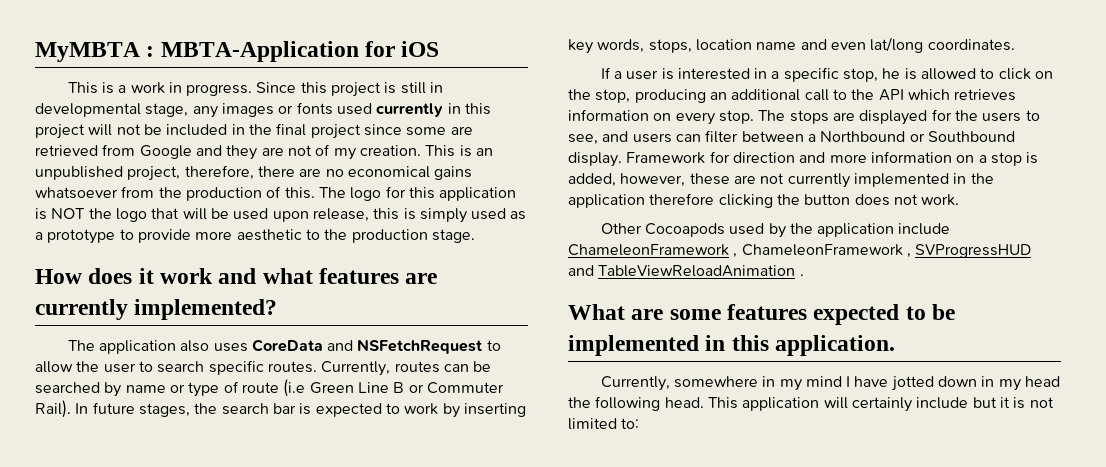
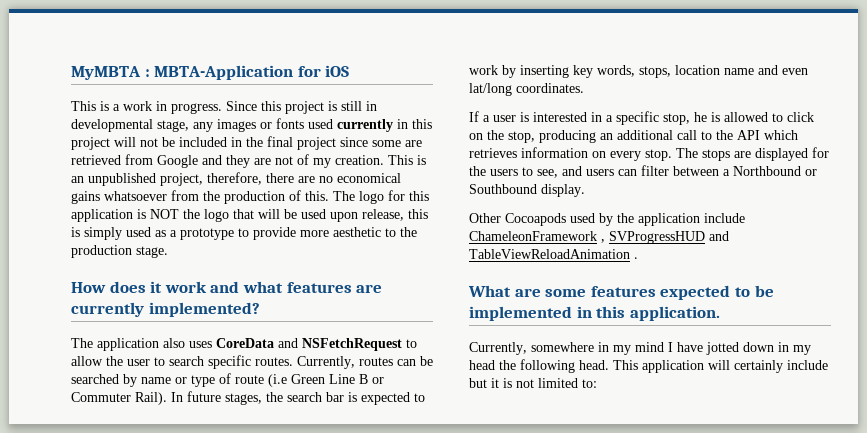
- Framework for direction and more information on a stop is added, however, these are not currently implemented in the application therefore clicking the button does not work.
- Other Cocoapods used by the application include ChameleonFramework , ChameleonFramework , SVProgressHUD and TableViewReloadAnimation .
+ Other Cocoapods used by the application include ChameleonFramework , SVProgressHUD and TableViewReloadAnimation .

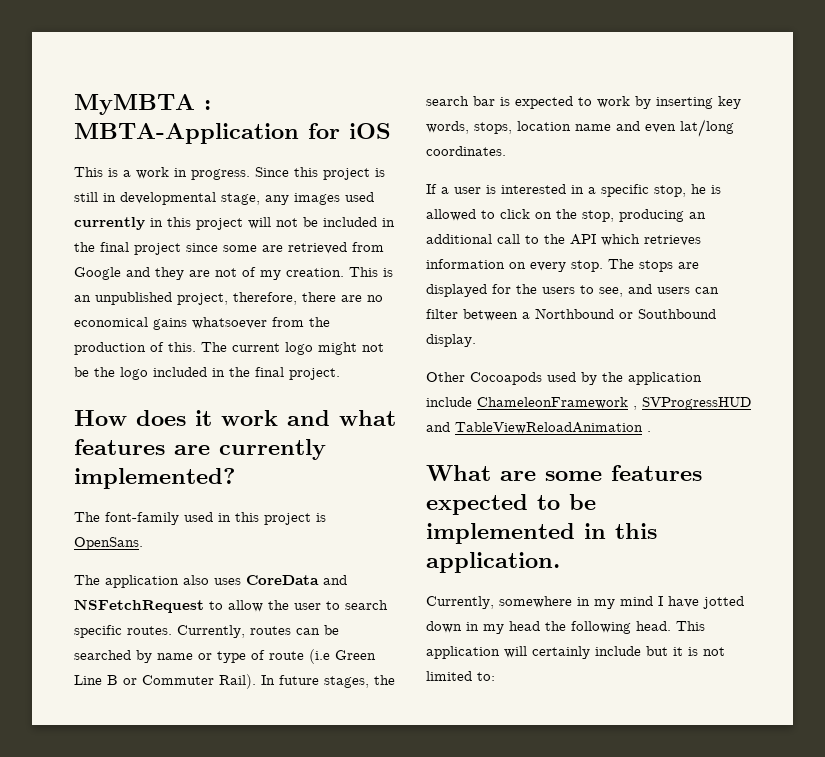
- Since this project is still in developmental stage, any images or fonts used currently in this project will not be included in the final project since some are retrieved from Google and they are not of my creation.
+ Since this project is still in developmental stage, any images used currently in this project will not be included in the final project since some are retrieved from Google and they are not of my creation.
- The logo for this application is NOT the logo that will be used upon release, this is simply used as a prototype to provide more aesthetic to the production stage.
+ The current logo might not be the logo included in the final project.
+ The font-family used in this project is OpenSans.

